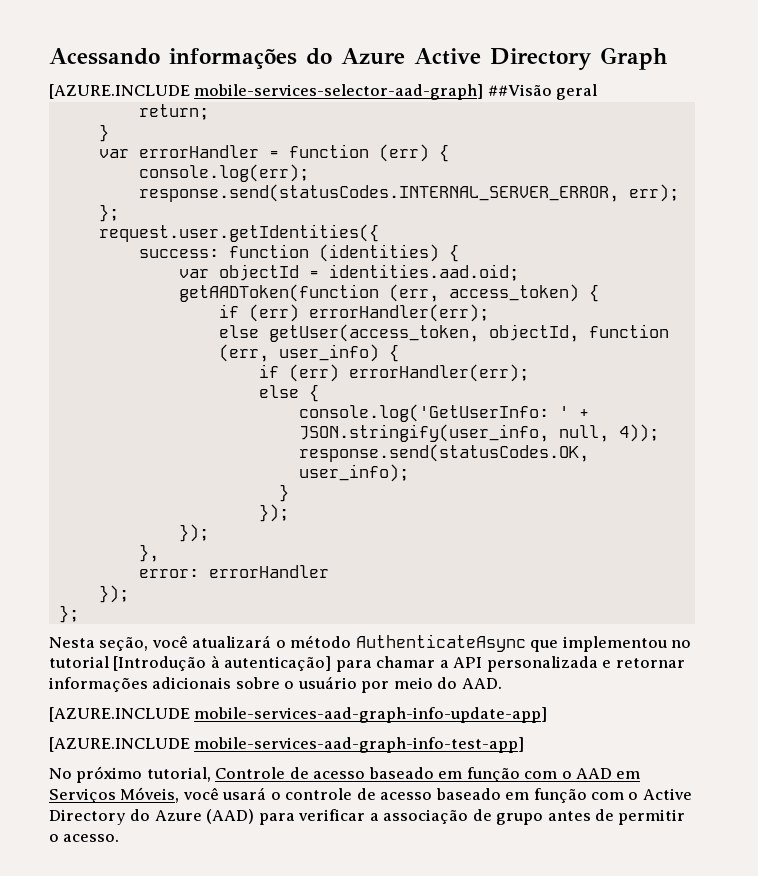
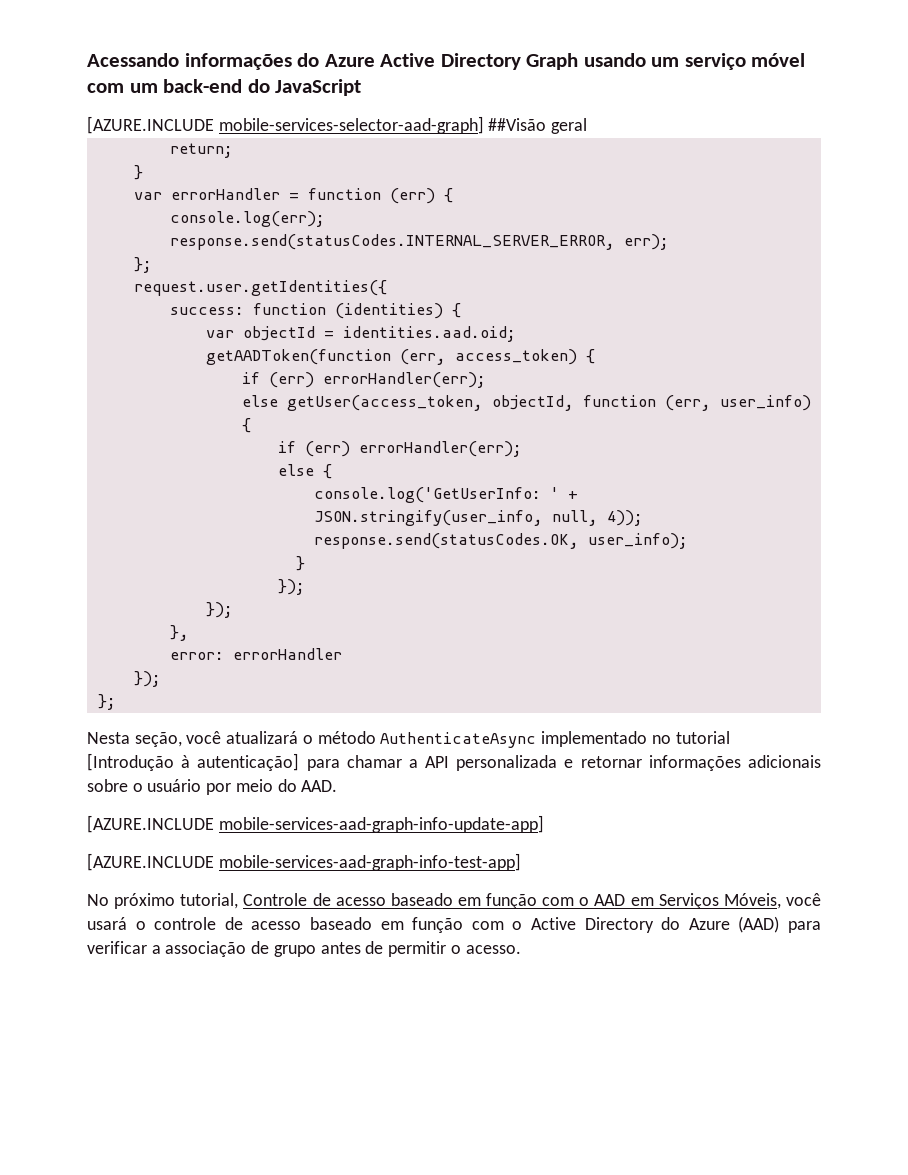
- Acessando informações do Azure Active Directory Graph
+ Acessando informações do Azure Active Directory Graph usando um serviço móvel com um back-end do JavaScript
- Nesta seção, você atualizará o método AuthenticateAsync que implementou no tutorial [Introdução à autenticação] para chamar a API personalizada e retornar informações adicionais sobre o usuário por meio do AAD.
+ Nesta seção, você atualizará o método AuthenticateAsync implementado no tutorial [Introdução à autenticação] para chamar a API personalizada e retornar informações adicionais sobre o usuário por meio do AAD.

